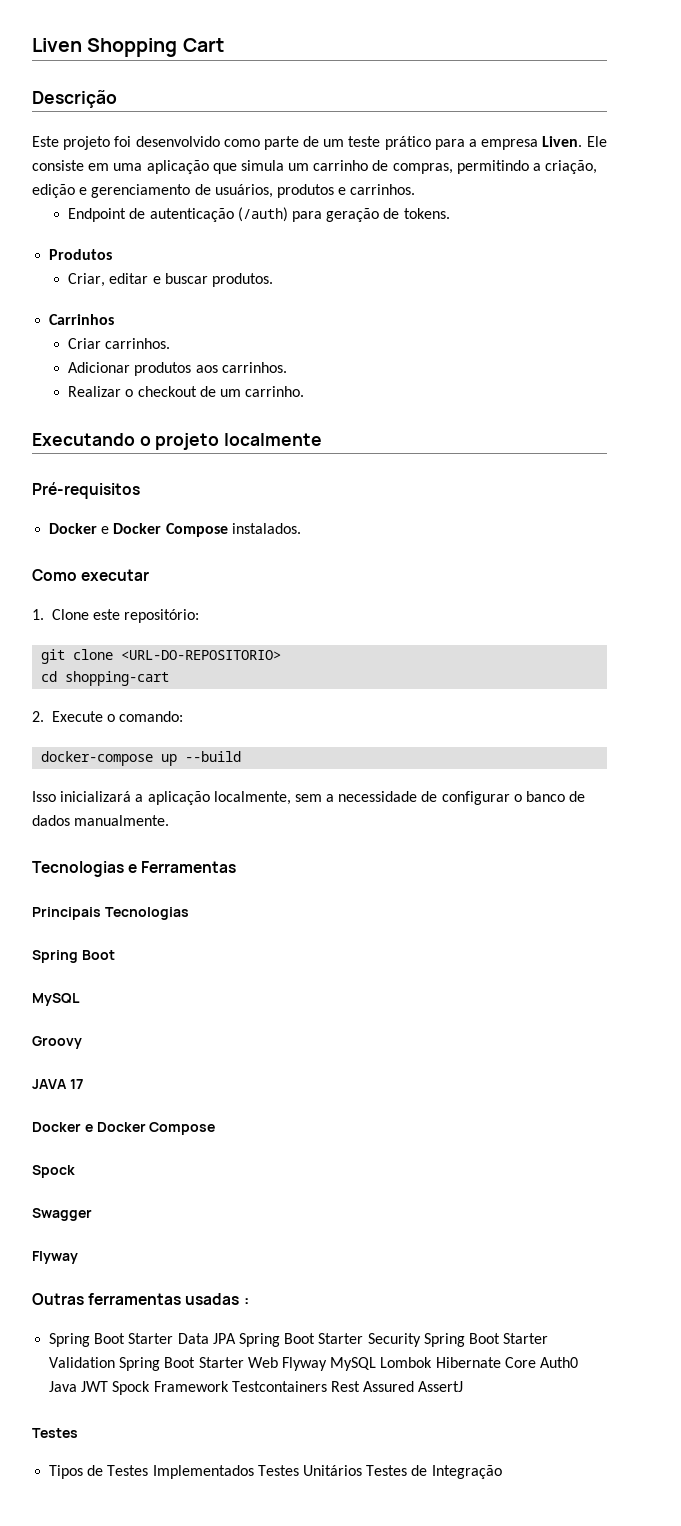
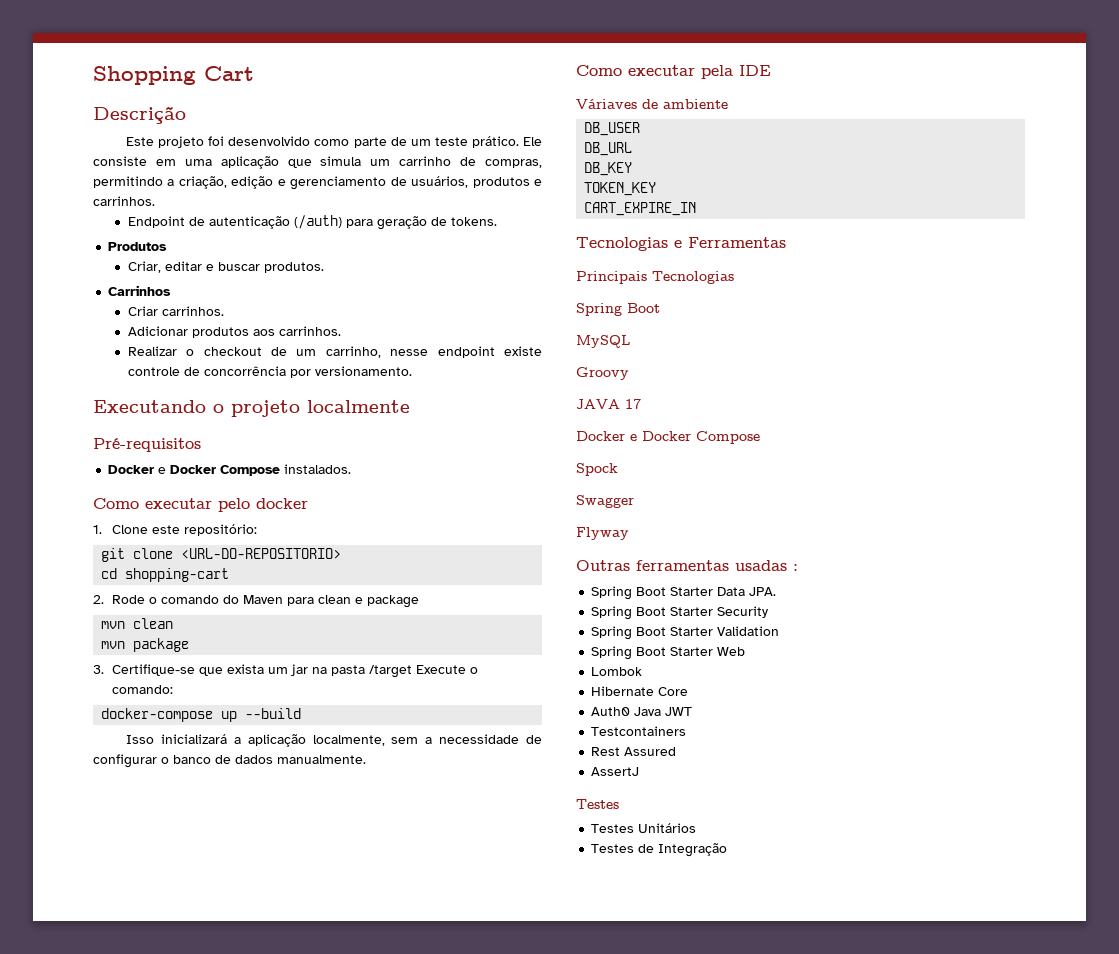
- Liven Shopping Cart
+ Shopping Cart
- Este projeto foi desenvolvido como parte de um teste prático para a empresa Liven.
+ Este projeto foi desenvolvido como parte de um teste prático.
- Realizar o checkout de um carrinho.
+ Realizar o checkout de um carrinho, nesse endpoint existe controle de concorrência por versionamento.
- Como executar
+ Como executar pelo docker
- 2. Execute o comando:
+ 2. Rode o comando do Maven para clean e package
+ mvn clean
+ mvn package
+ 3. Certifique-se que exista um jar na pasta /target Execute o comando:
+ Como executar pela IDE
+ Váriaves de ambiente
+ DB_USER
+ DB_URL
+ DB_KEY
+ TOKEN_KEY
+ CART_EXPIRE_IN
- Spring Boot Starter Data JPA Spring Boot Starter Security Spring Boot Starter Validation Spring Boot Starter Web Flyway MySQL Lombok Hibernate Core Auth0 Java JWT Spock Framework Testcontainers Rest Assured AssertJ
+ Spring Boot Starter Data JPA.
+ Spring Boot Starter Security
+ Spring Boot Starter Validation
+ Spring Boot Starter Web
+ Lombok
+ Hibernate Core
+ Auth0 Java JWT
+ Testcontainers
+ Rest Assured
+ AssertJ
- Tipos de Testes Implementados Testes Unitários Testes de Integração
+ Testes Unitários
+ Testes de Integração

